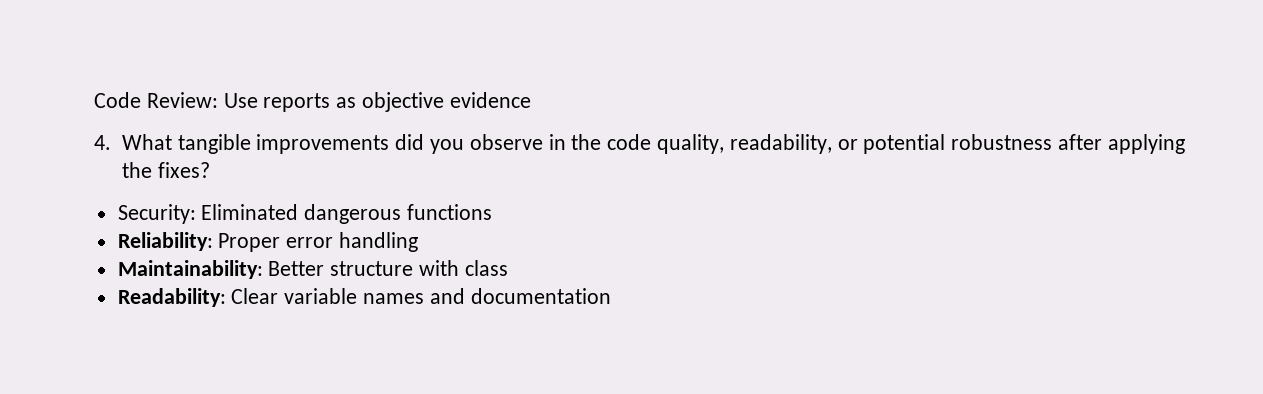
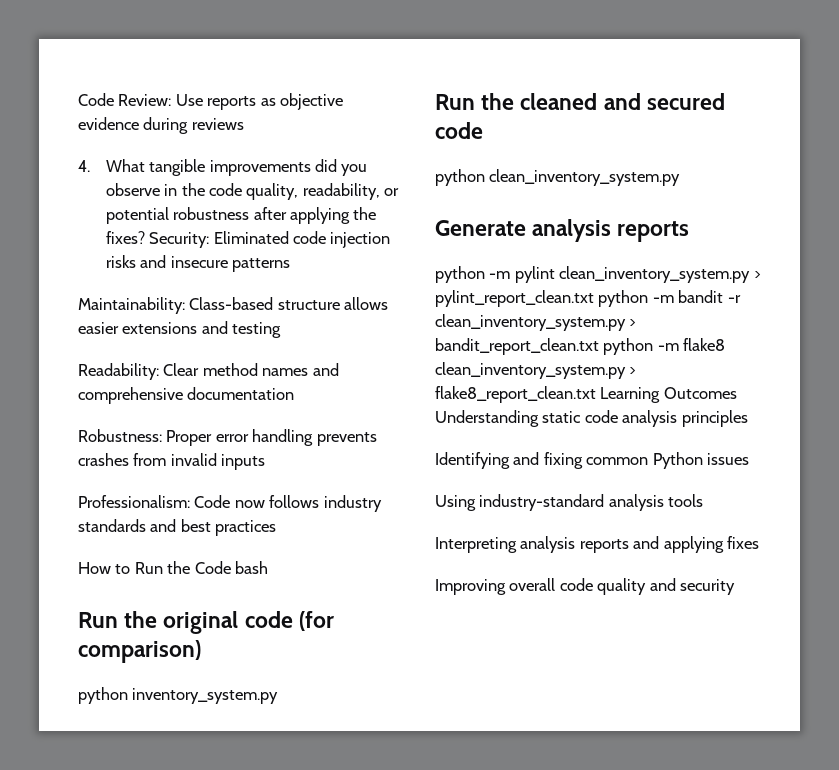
- Code Review: Use reports as objective evidence
+ Code Review: Use reports as objective evidence during reviews
- 4. What tangible improvements did you observe in the code quality, readability, or potential robustness after applying the fixes?
- Security: Eliminated dangerous functions
- Reliability: Proper error handling
- Maintainability: Better structure with class
- Readability: Clear variable names and documentation
+ 4. What tangible improvements did you observe in the code quality, readability, or potential robustness after applying the fixes? Security: Eliminated code injection risks and insecure patterns
+ Maintainability: Class-based structure allows easier extensions and testing
+ Readability: Clear method names and comprehensive documentation
+ Robustness: Proper error handling prevents crashes from invalid inputs
+ Professionalism: Code now follows industry standards and best practices
+ How to Run the Code bash
+ Run the original code (for comparison)
+ python inventory_system.py
+ Run the cleaned and secured code
+ python clean_inventory_system.py
+ Generate analysis reports
+ python -m pylint clean_inventory_system.py > pylint_report_clean.txt python -m bandit -r clean_inventory_system.py > bandit_report_clean.txt python -m flake8 clean_inventory_system.py > flake8_report_clean.txt Learning Outcomes Understanding static code analysis principles
+ Identifying and fixing common Python issues
+ Using industry-standard analysis tools
+ Interpreting analysis reports and applying fixes
+ Improving overall code quality and security

